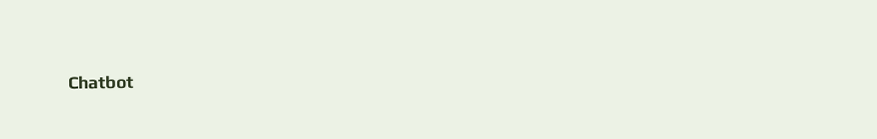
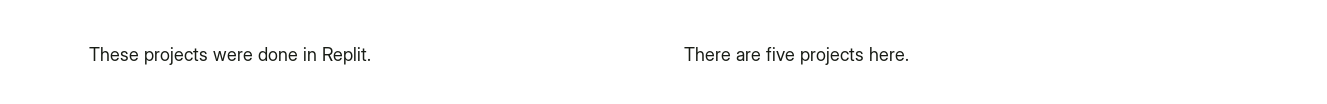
- Chatbot
+ These projects were done in Replit.
+ There are five projects here.

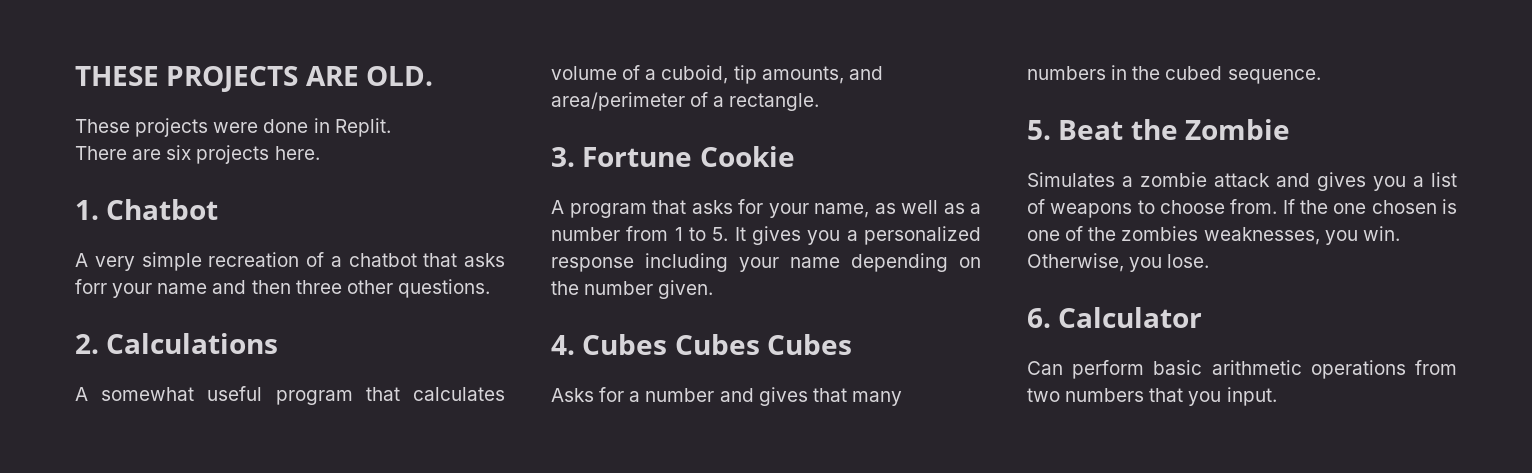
+ THESE PROJECTS ARE OLD.
- There are five projects here.
+ There are six projects here.
+ 1. Chatbot
+ A very simple recreation of a chatbot that asks forr your name and then three other questions.
+ 2. Calculations
+ A somewhat useful program that calculates volume of a cuboid, tip amounts, and area/perimeter of a rectangle.
+ 3. Fortune Cookie
+ A program that asks for your name, as well as a number from 1 to 5. It gives you a personalized response including your name depending on the number given.
+ 4. Cubes Cubes Cubes
+ Asks for a number and gives that many numbers in the cubed sequence.
+ 5. Beat the Zombie
+ Simulates a zombie attack and gives you a list of weapons to choose from. If the one chosen is one of the zombies weaknesses, you win. Otherwise, you lose.
+ 6. Calculator
+ Can perform basic arithmetic operations from two numbers that you input.

